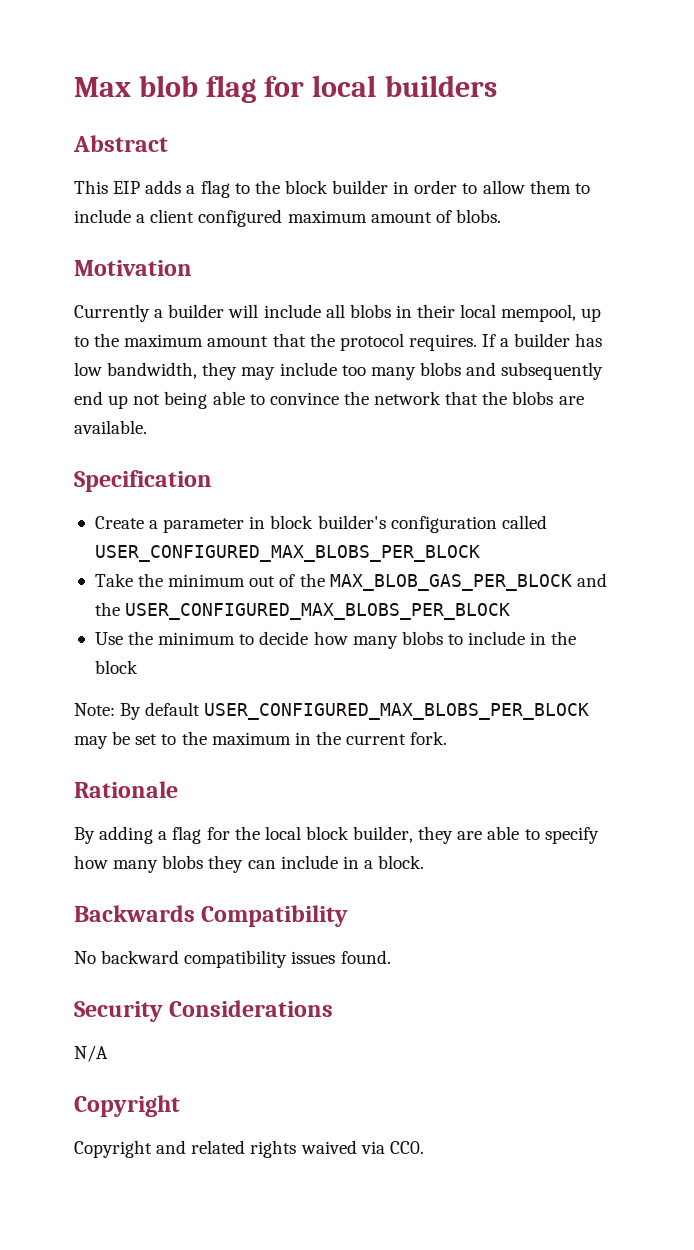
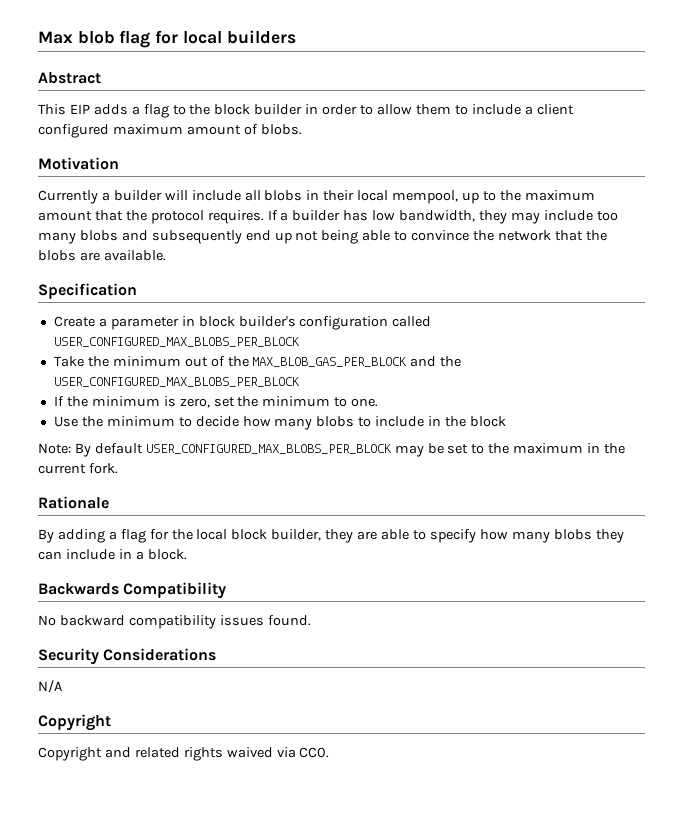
+ If the minimum is zero, set the minimum to one.

